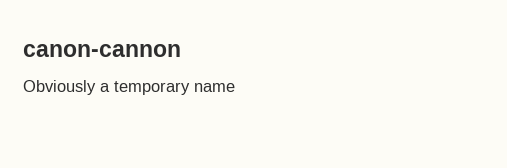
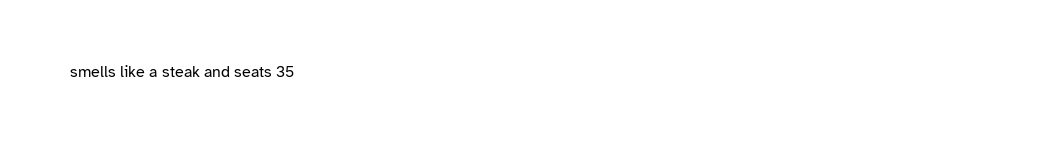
- canon-cannon
- Obviously a temporary name
+ smells like a steak and seats 35

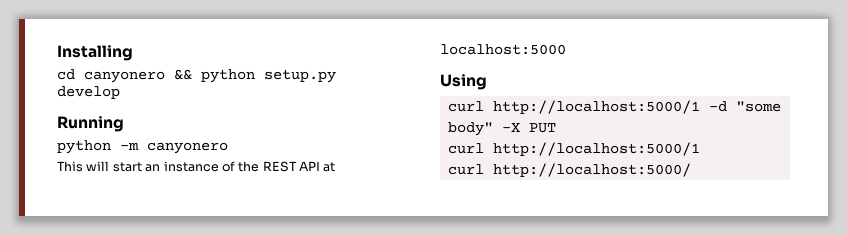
- smells like a steak and seats 35
+ Installing
+ cd canyonero && python setup.py develop
+ Running
+ python -m canyonero
+ This will start an instance of the REST API at localhost:5000
+ Using
+ curl http://localhost:5000/1 -d "some body" -X PUT
+ curl http://localhost:5000/1
+ curl http://localhost:5000/

